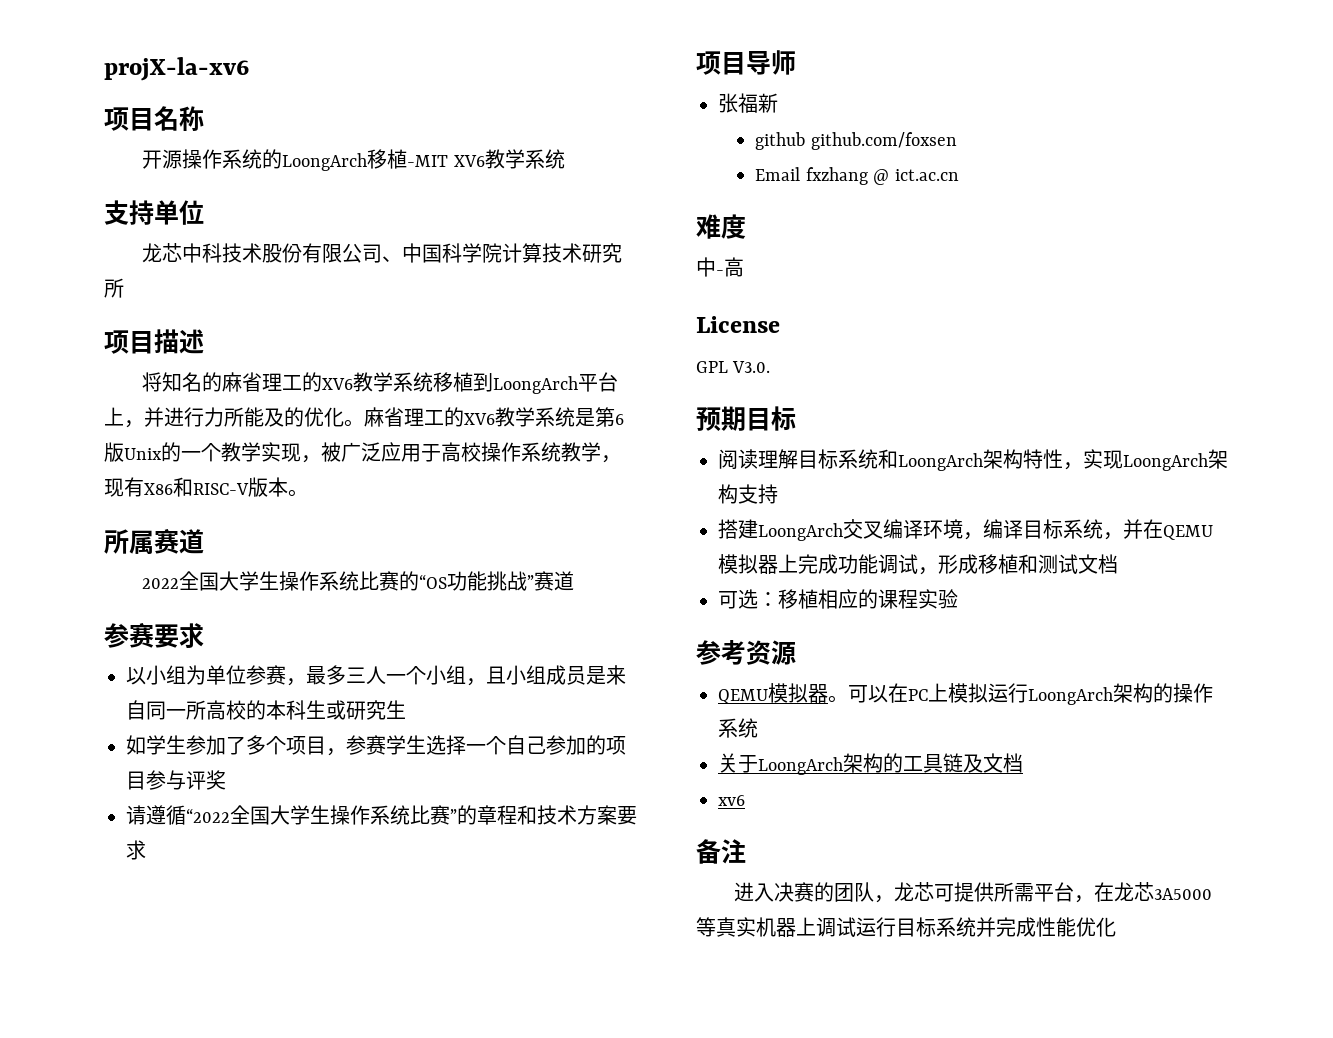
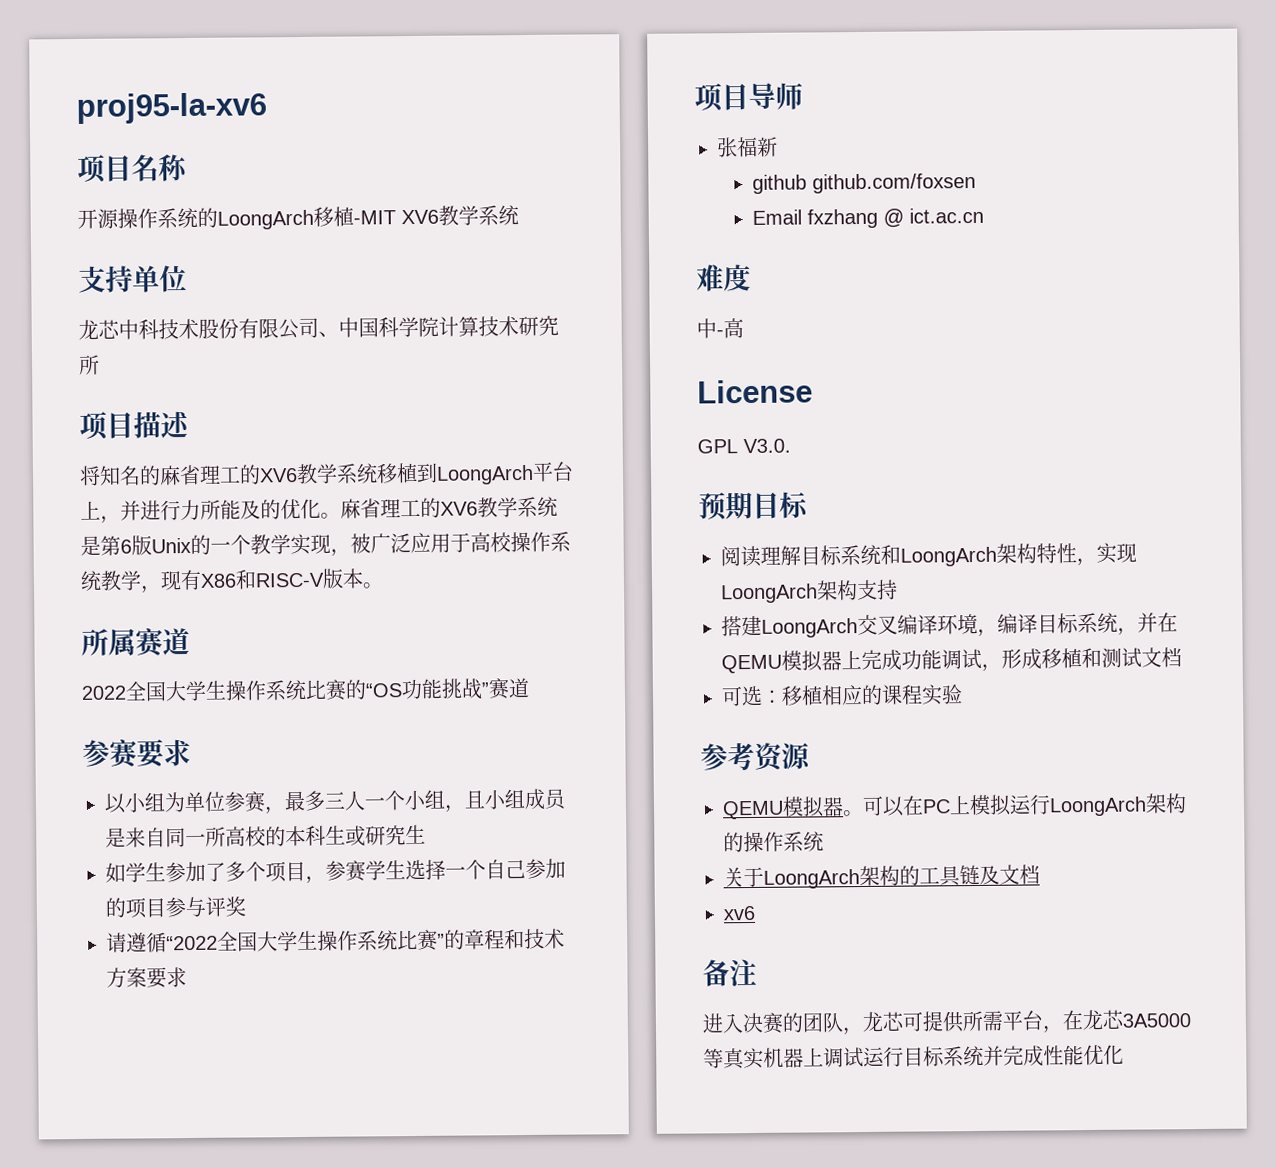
- projX-la-xv6
+ proj95-la-xv6

